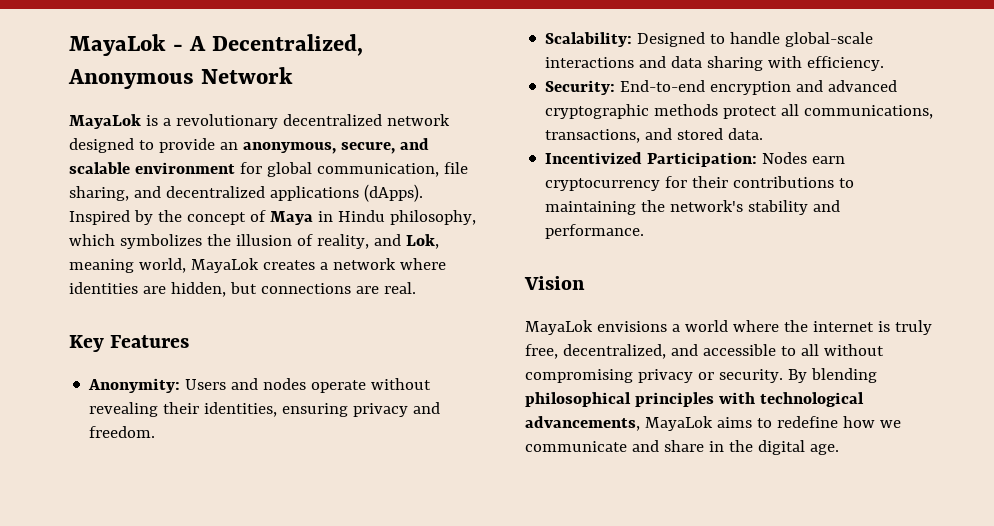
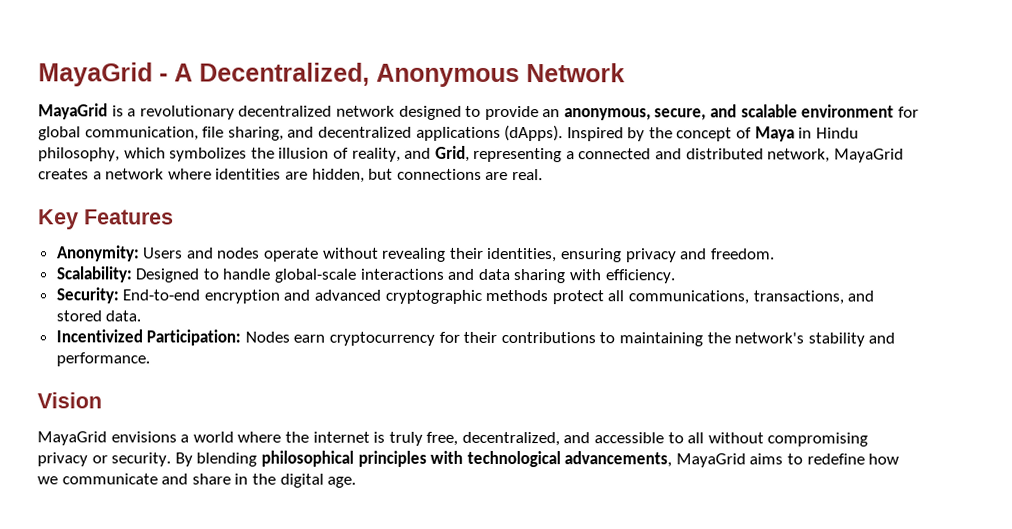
- MayaLok - A Decentralized, Anonymous Network
+ MayaGrid - A Decentralized, Anonymous Network
- MayaLok is a revolutionary decentralized network designed to provide an anonymous, secure, and scalable environment for global communication, file sharing, and decentralized applications (dApps).
+ MayaGrid is a revolutionary decentralized network designed to provide an anonymous, secure, and scalable environment for global communication, file sharing, and decentralized applications (dApps).
- Inspired by the concept of Maya in Hindu philosophy, which symbolizes the illusion of reality, and Lok, meaning world, MayaLok creates a network where identities are hidden, but connections are real.
+ Inspired by the concept of Maya in Hindu philosophy, which symbolizes the illusion of reality, and Grid, representing a connected and distributed network, MayaGrid creates a network where identities are hidden, but connections are real.
- MayaLok envisions a world where the internet is truly free, decentralized, and accessible to all without compromising privacy or security.
+ MayaGrid envisions a world where the internet is truly free, decentralized, and accessible to all without compromising privacy or security.
- By blending philosophical principles with technological advancements, MayaLok aims to redefine how we communicate and share in the digital age.
+ By blending philosophical principles with technological advancements, MayaGrid aims to redefine how we communicate and share in the digital age.

